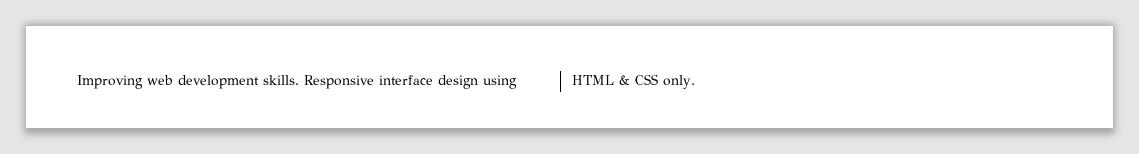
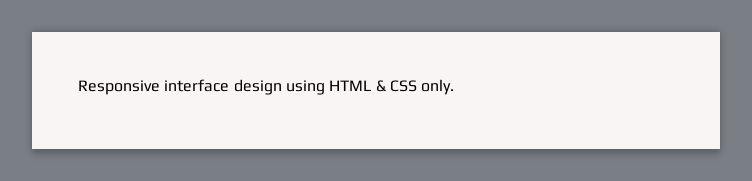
- Improving web development skills.

